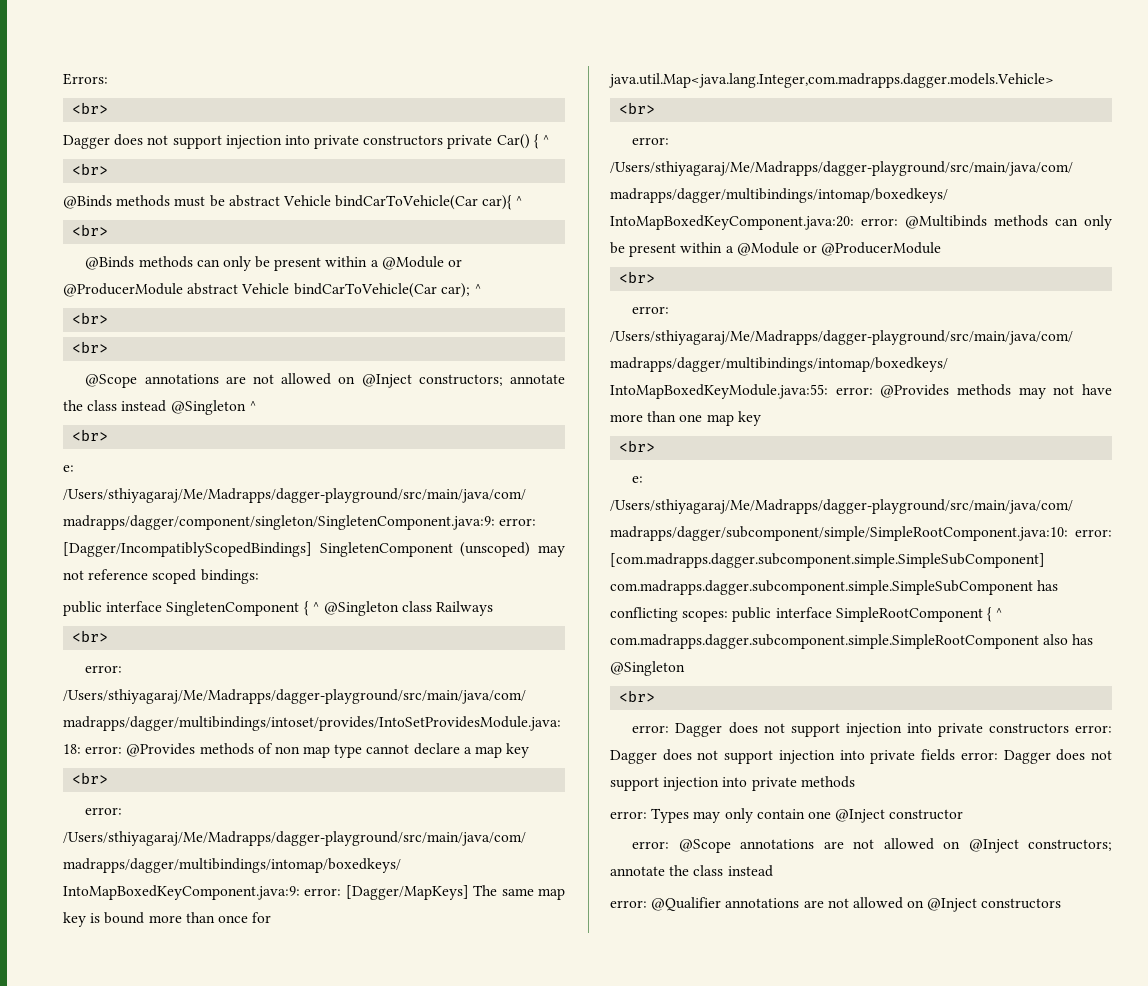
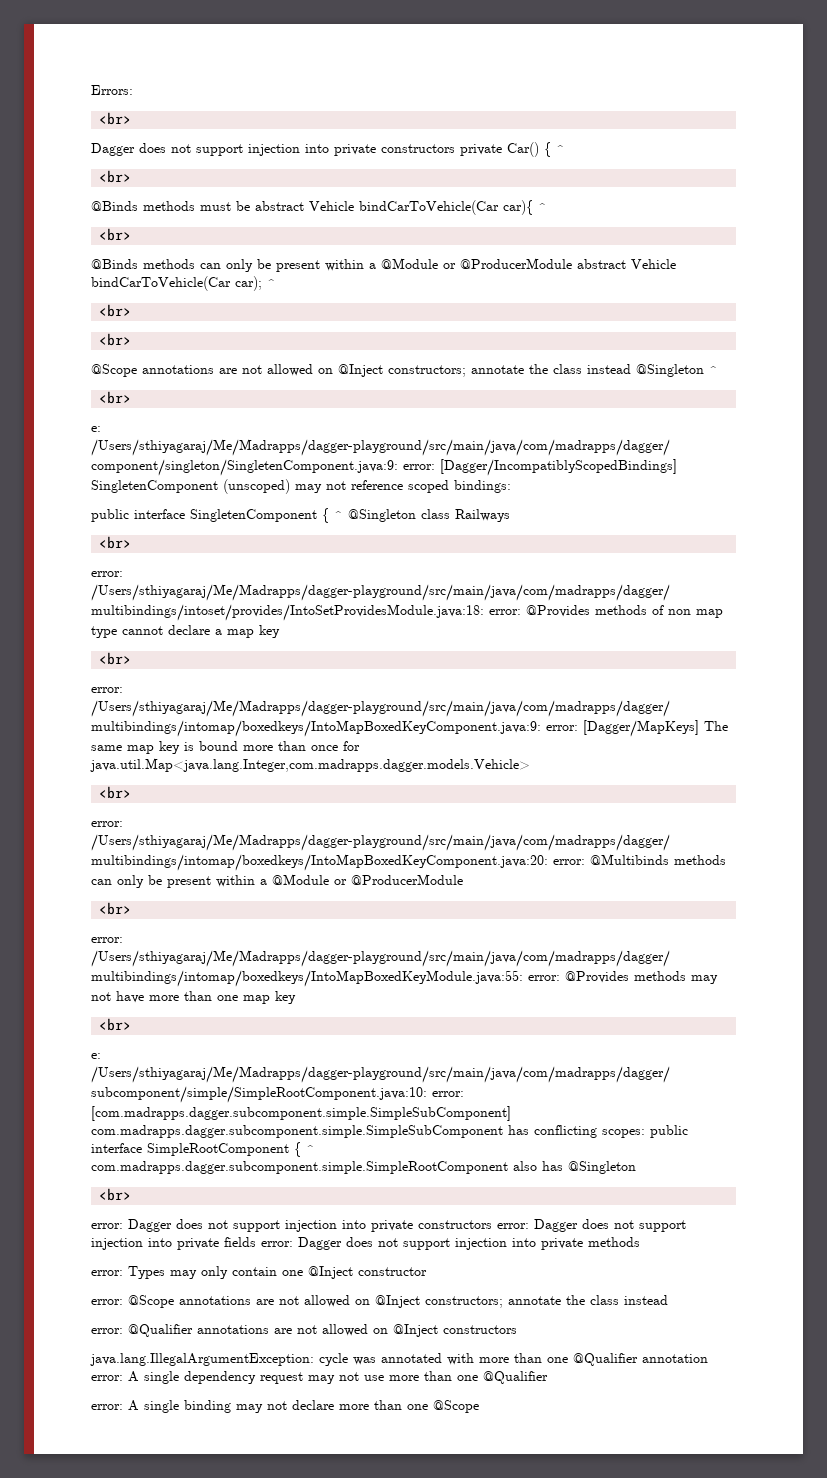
+ java.lang.IllegalArgumentException: cycle was annotated with more than one @Qualifier annotation error: A single dependency request may not use more than one @Qualifier
+ error: A single binding may not declare more than one @Scope

